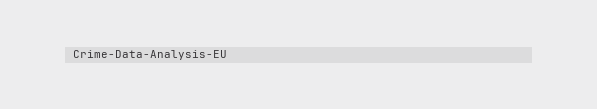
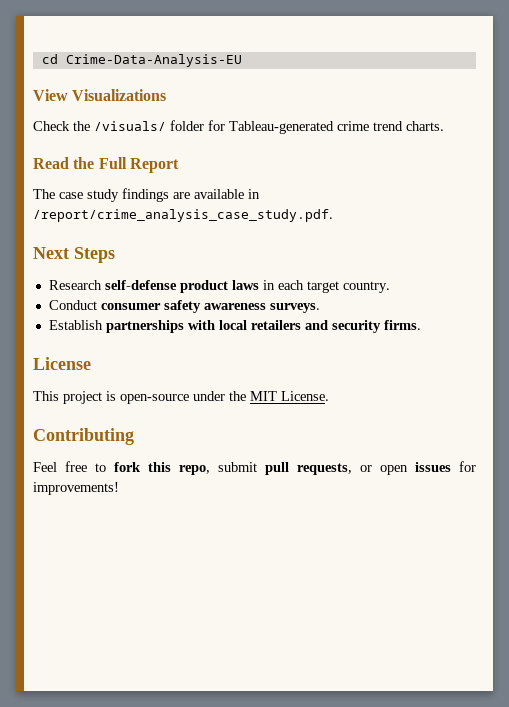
- Crime-Data-Analysis-EU
+ cd Crime-Data-Analysis-EU
+ View Visualizations
+ Check the /visuals/ folder for Tableau-generated crime trend charts.
+ Read the Full Report
+ The case study findings are available in /report/crime_analysis_case_study.pdf.
+ Next Steps
+ Research self-defense product laws in each target country.
+ Conduct consumer safety awareness surveys.
+ Establish partnerships with local retailers and security firms.
+ License
+ This project is open-source under the MIT License.
+ Contributing
+ Feel free to fork this repo, submit pull requests, or open issues for improvements!

